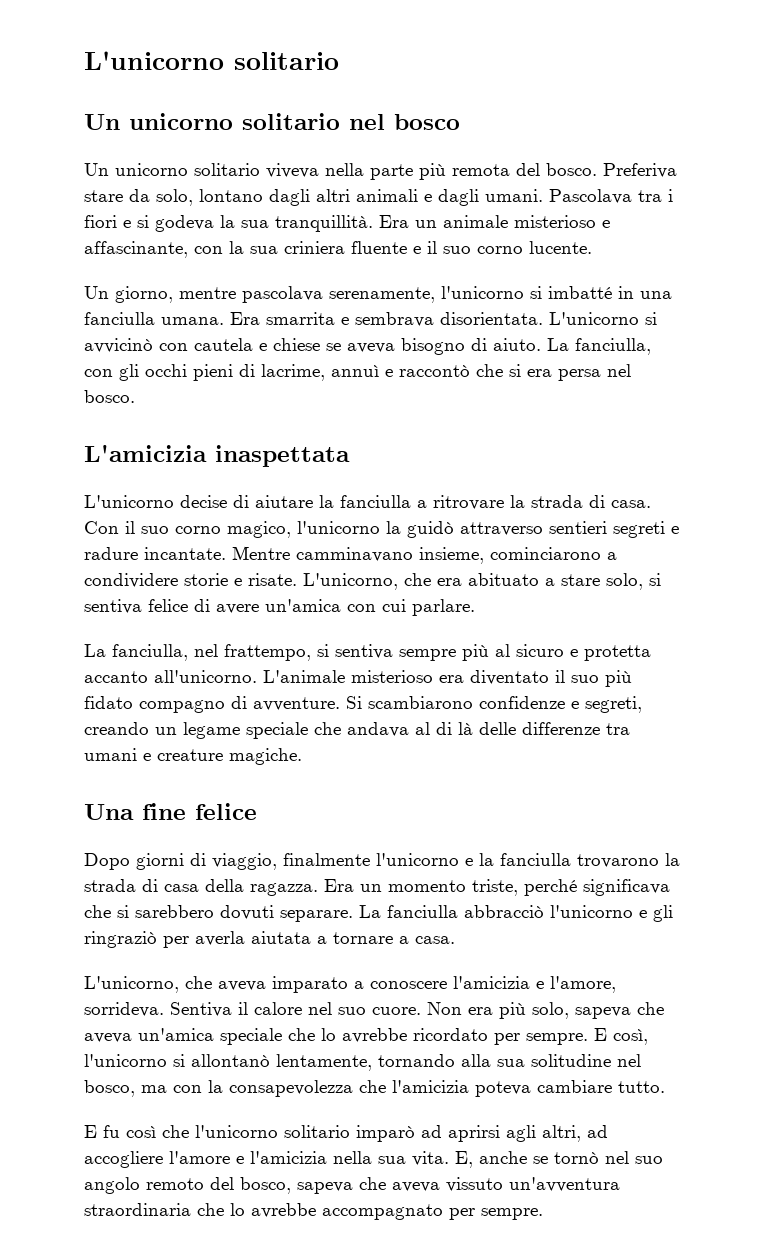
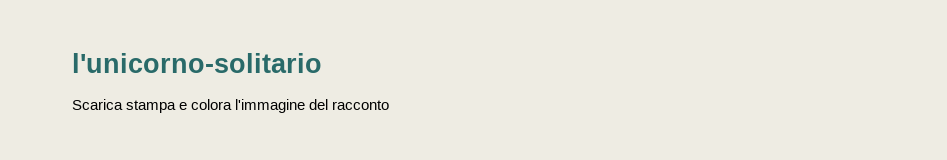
- L'unicorno solitario
- Un unicorno solitario nel bosco
- Un unicorno solitario viveva nella parte più remota del bosco. Preferiva stare da solo, lontano dagli altri animali e dagli umani. Pascolava tra i fiori e si godeva la sua tranquillità. Era un animale misterioso e affascinante, con la sua criniera fluente e il suo corno lucente.
- Un giorno, mentre pascolava serenamente, l'unicorno si imbatté in una fanciulla umana. Era smarrita e sembrava disorientata. L'unicorno si avvicinò con cautela e chiese se aveva bisogno di aiuto. La fanciulla, con gli occhi pieni di lacrime, annuì e raccontò che si era persa nel bosco.
- L'amicizia inaspettata
- L'unicorno decise di aiutare la fanciulla a ritrovare la strada di casa. Con il suo corno magico, l'unicorno la guidò attraverso sentieri segreti e radure incantate. Mentre camminavano insieme, cominciarono a condividere storie e risate. L'unicorno, che era abituato a stare solo, si sentiva felice di avere un'amica con cui parlare.
- La fanciulla, nel frattempo, si sentiva sempre più al sicuro e protetta accanto all'unicorno. L'animale misterioso era diventato il suo più fidato compagno di avventure. Si scambiarono confidenze e segreti, creando un legame speciale che andava al di là delle differenze tra umani e creature magiche.
- Una fine felice
- Dopo giorni di viaggio, finalmente l'unicorno e la fanciulla trovarono la strada di casa della ragazza. Era un momento triste, perché significava che si sarebbero dovuti separare. La fanciulla abbracciò l'unicorno e gli ringraziò per averla aiutata a tornare a casa.
- L'unicorno, che aveva imparato a conoscere l'amicizia e l'amore, sorrideva. Sentiva il calore nel suo cuore. Non era più solo, sapeva che aveva un'amica speciale che lo avrebbe ricordato per sempre. E così, l'unicorno si allontanò lentamente, tornando alla sua solitudine nel bosco, ma con la consapevolezza che l'amicizia poteva cambiare tutto.
- E fu così che l'unicorno solitario imparò ad aprirsi agli altri, ad accogliere l'amore e l'amicizia nella sua vita. E, anche se tornò nel suo angolo remoto del bosco, sapeva che aveva vissuto un'avventura straordinaria che lo avrebbe accompagnato per sempre.
+ l'unicorno-solitario
+ Scarica stampa e colora l'immagine del racconto

